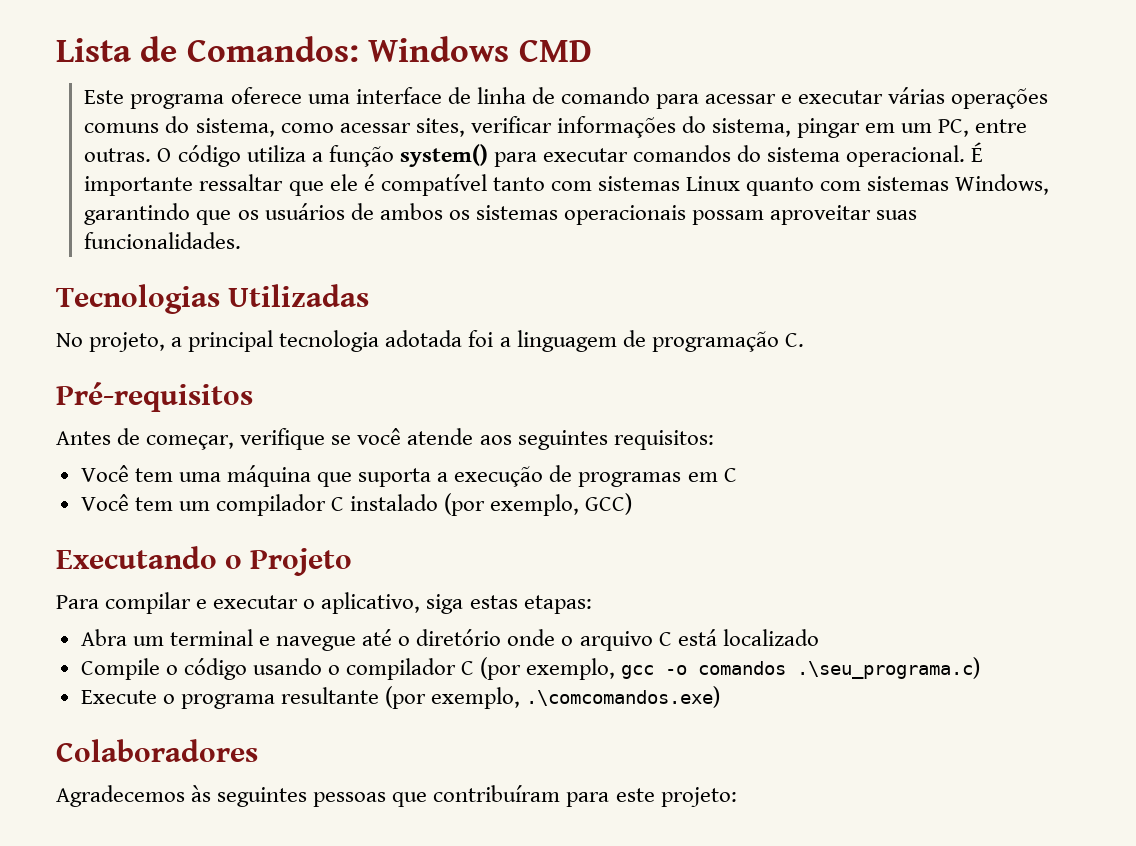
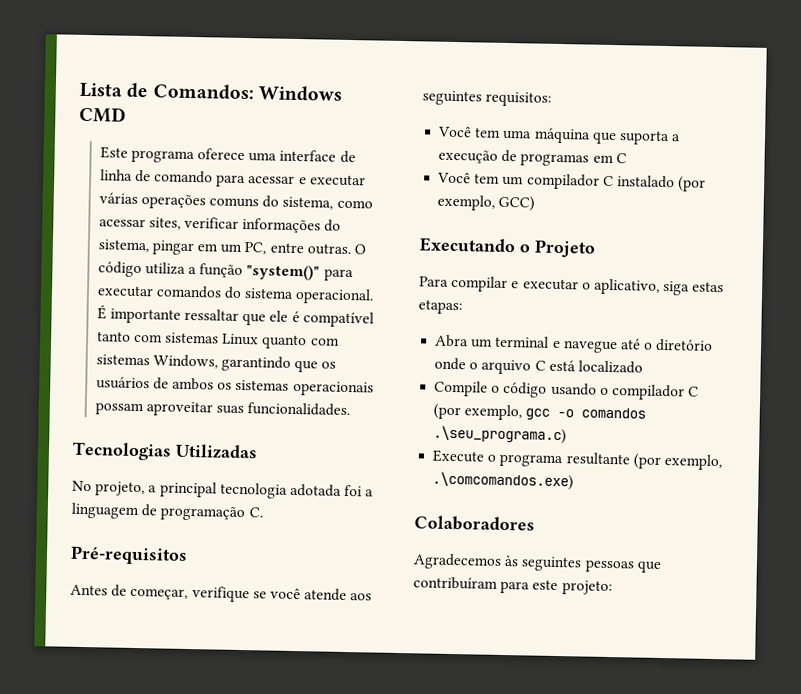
- O código utiliza a função system() para executar comandos do sistema operacional.
+ O código utiliza a função "system()" para executar comandos do sistema operacional.

